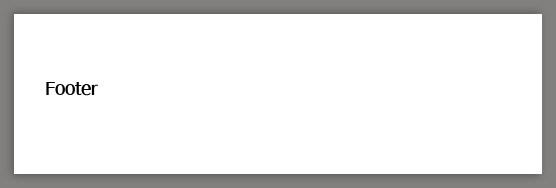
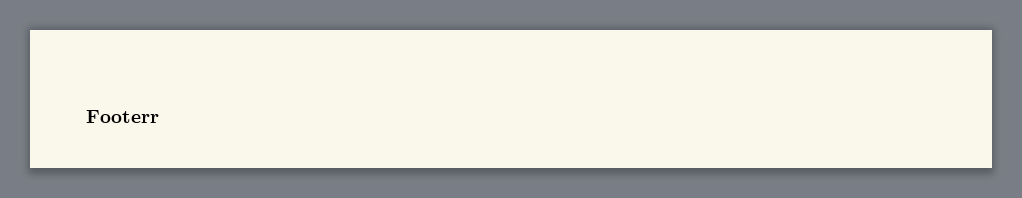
- Footer
+ Footerr

